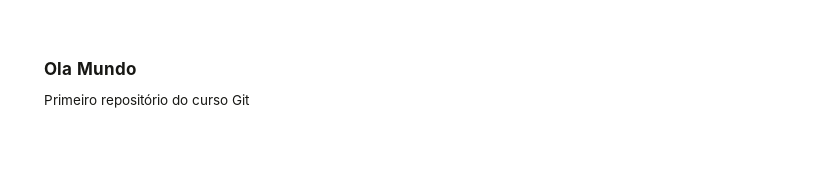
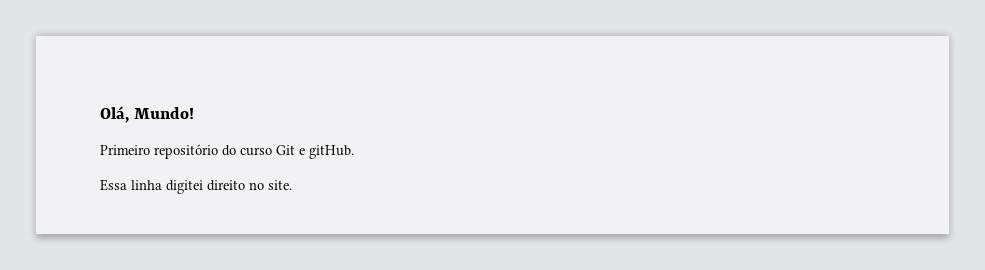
- Ola Mundo
+ Olá, Mundo!
- Primeiro repositório do curso Git
+ Primeiro repositório do curso Git e gitHub.
+ Essa linha digitei direito no site.

